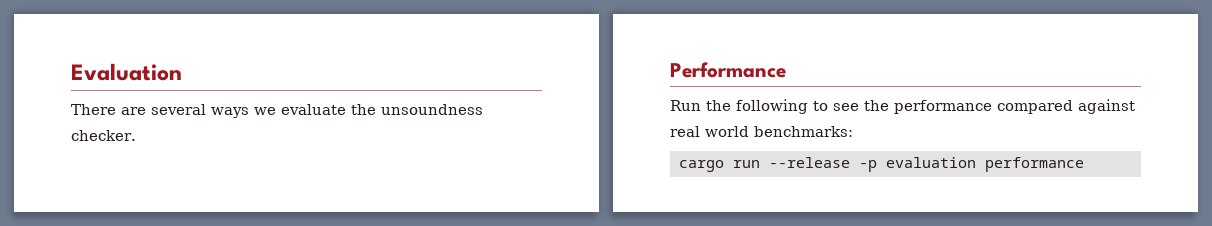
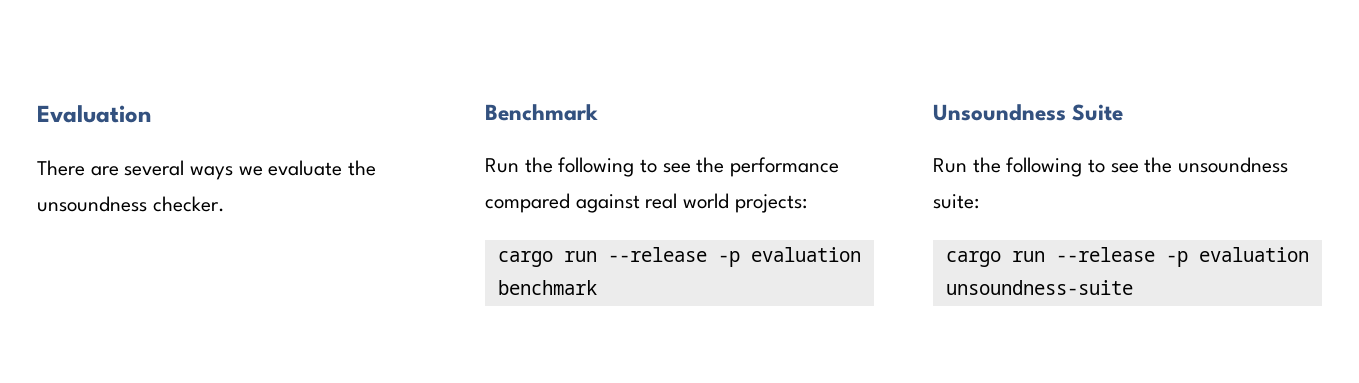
- Performance
+ Benchmark
- Run the following to see the performance compared against real world benchmarks:
- cargo run --release -p evaluation performance
+ Run the following to see the performance compared against real world projects:
+ cargo run --release -p evaluation benchmark
+ Unsoundness Suite
+ Run the following to see the unsoundness suite:
+ cargo run --release -p evaluation unsoundness-suite

